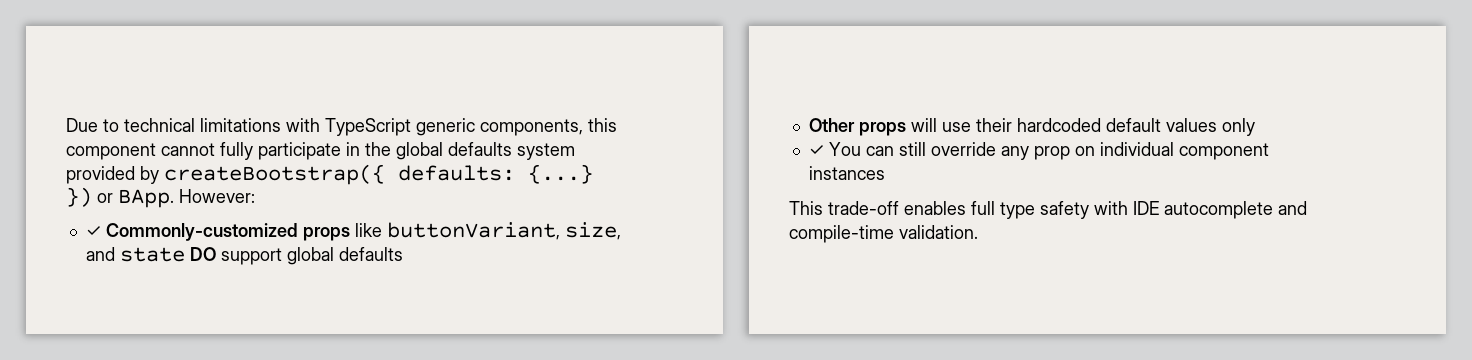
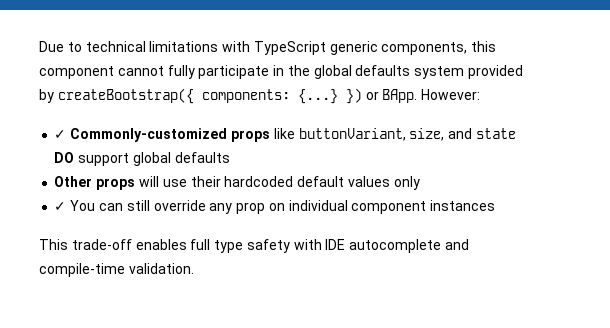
- Due to technical limitations with TypeScript generic components, this component cannot fully participate in the global defaults system provided by createBootstrap({ defaults: {...} }) or BApp.
+ Due to technical limitations with TypeScript generic components, this component cannot fully participate in the global defaults system provided by createBootstrap({ components: {...} }) or BApp.

